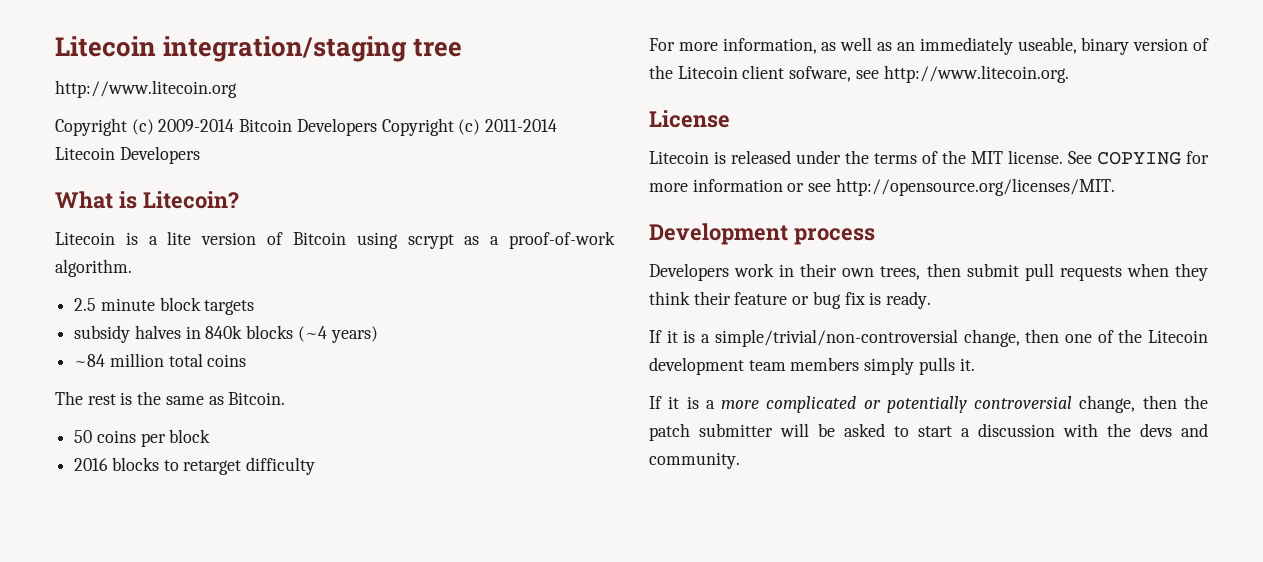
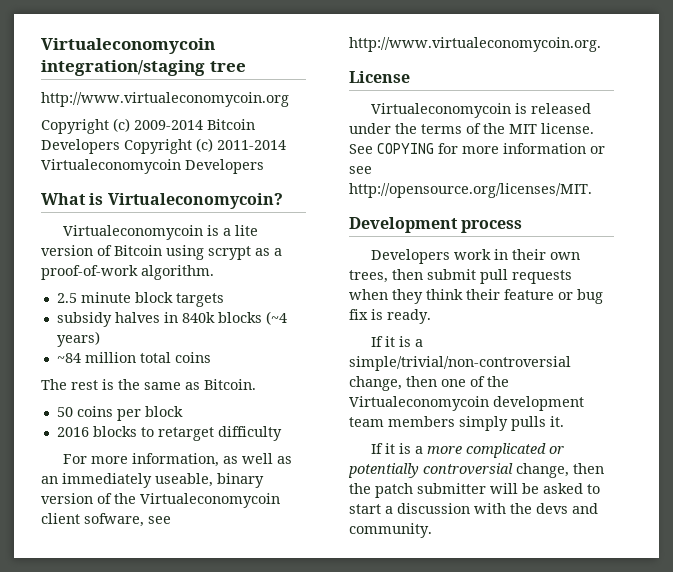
- Litecoin integration/staging tree
+ Virtualeconomycoin integration/staging tree
- http://www.litecoin.org
+ http://www.virtualeconomycoin.org
- Copyright (c) 2009-2014 Bitcoin Developers Copyright (c) 2011-2014 Litecoin Developers
+ Copyright (c) 2009-2014 Bitcoin Developers Copyright (c) 2011-2014 Virtualeconomycoin Developers
- What is Litecoin?
- Litecoin is a lite version of Bitcoin using scrypt as a proof-of-work algorithm.
+ What is Virtualeconomycoin?
+ Virtualeconomycoin is a lite version of Bitcoin using scrypt as a proof-of-work algorithm.
- For more information, as well as an immediately useable, binary version of the Litecoin client sofware, see http://www.litecoin.org.
+ For more information, as well as an immediately useable, binary version of the Virtualeconomycoin client sofware, see http://www.virtualeconomycoin.org.
- Litecoin is released under the terms of the MIT license.
+ Virtualeconomycoin is released under the terms of the MIT license.
- If it is a simple/trivial/non-controversial change, then one of the Litecoin development team members simply pulls it.
+ If it is a simple/trivial/non-controversial change, then one of the Virtualeconomycoin development team members simply pulls it.

